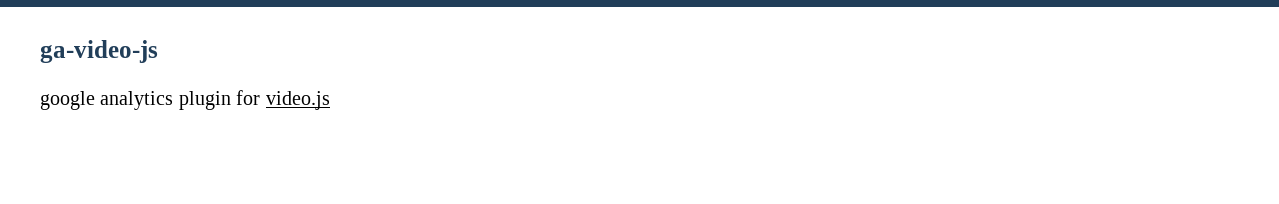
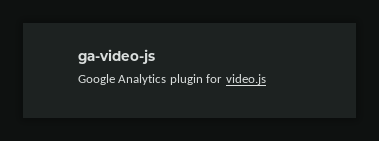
- google analytics plugin for video.js
+ Google Analytics plugin for video.js

